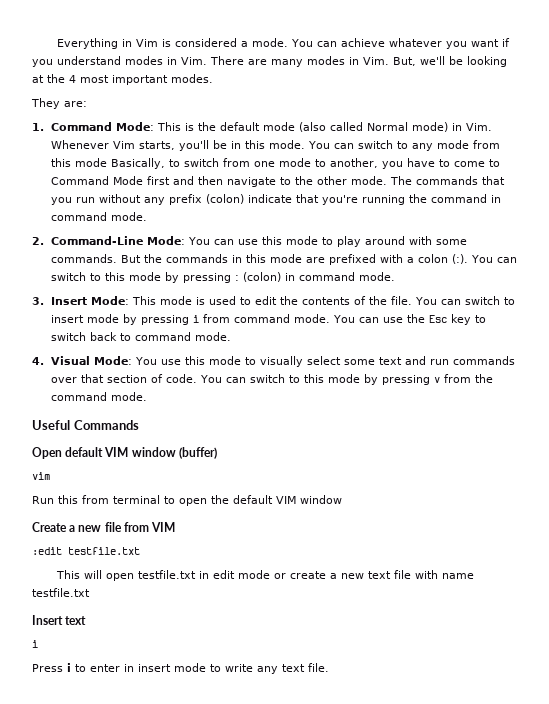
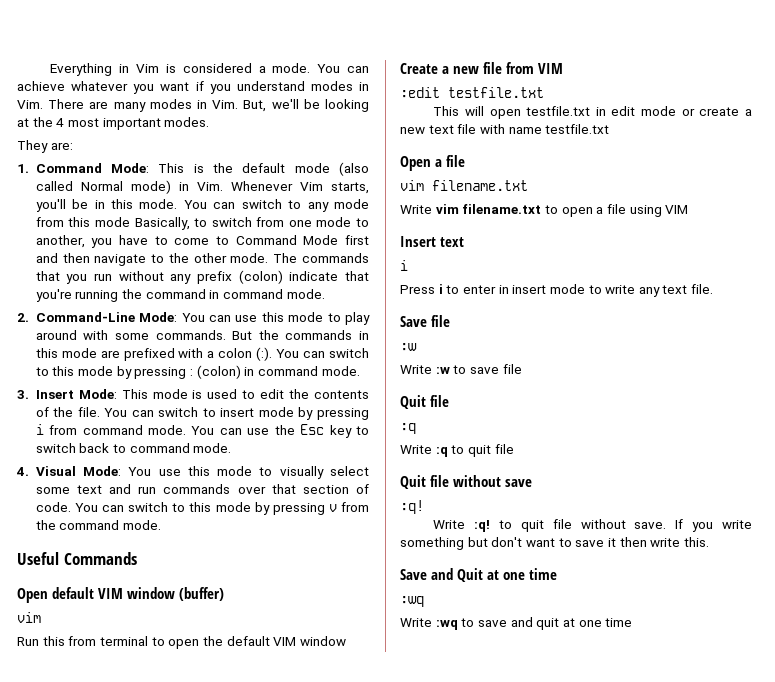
+ Open a file
+ vim filename.txt
+ Write vim filename.txt to open a file using VIM
+ Save file
+ :w
+ Write :w to save file
+ Quit file
+ :q
+ Write :q to quit file
+ Quit file without save
+ :q!
+ Write :q! to quit file without save. If you write something but don't want to save it then write this.
+ Save and Quit at one time
+ :wq
+ Write :wq to save and quit at one time

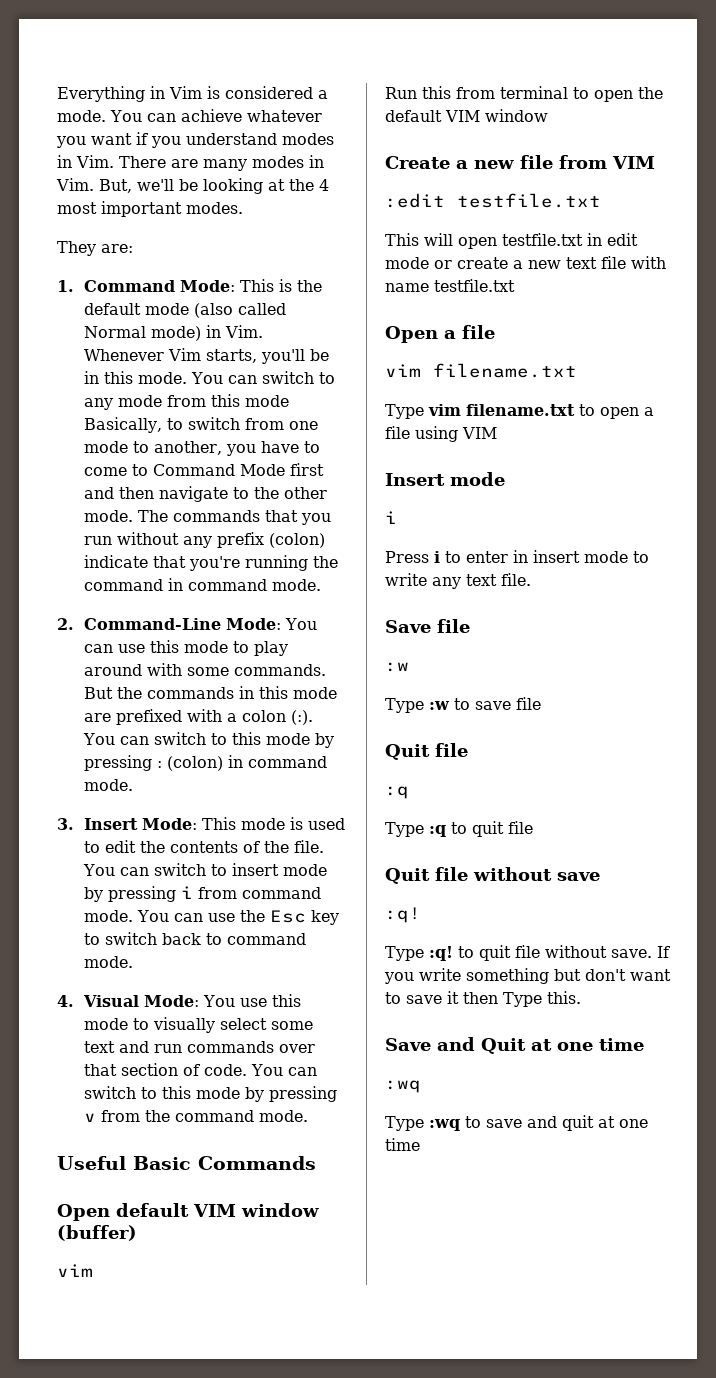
- Useful Commands
+ Useful Basic Commands
- Write vim filename.txt to open a file using VIM
+ Type vim filename.txt to open a file using VIM
- Insert text
+ Insert mode
- Write :w to save file
+ Type :w to save file
- Write :q to quit file
+ Type :q to quit file
- Write :q! to quit file without save.
+ Type :q! to quit file without save.
- If you write something but don't want to save it then write this.
+ If you write something but don't want to save it then Type this.
- Write :wq to save and quit at one time
+ Type :wq to save and quit at one time

